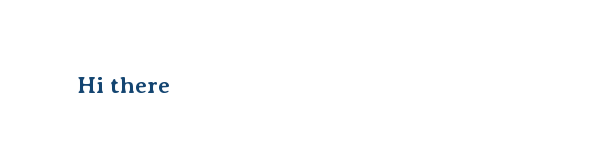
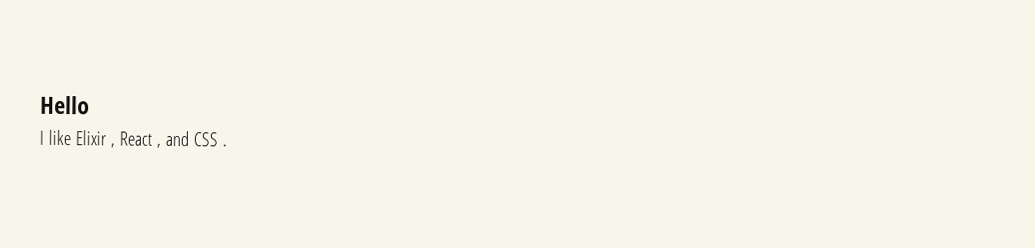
- Hi there
+ Hello
+ I like Elixir , React , and CSS .

